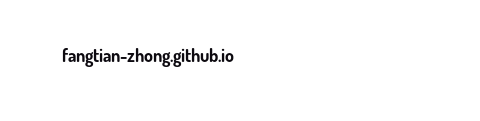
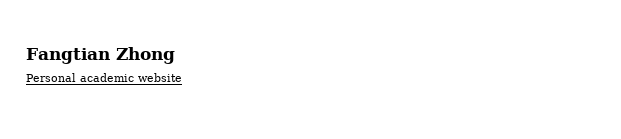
- fangtian-zhong.github.io
+ Fangtian Zhong
+ Personal academic website

